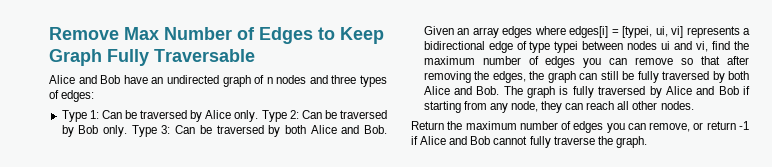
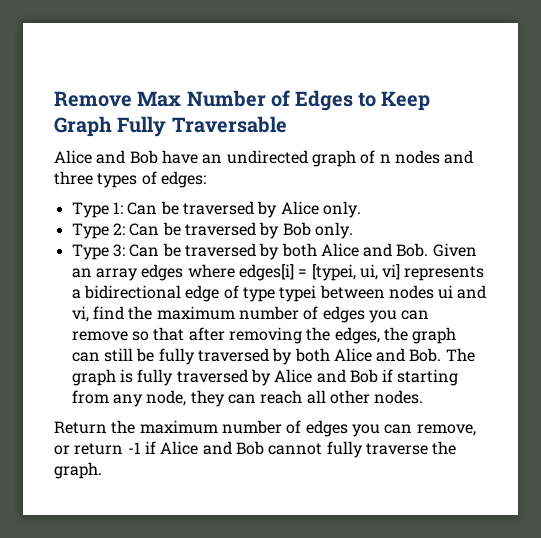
- Can be traversed by Alice only. Type 2:
+ Can be traversed by Alice only.
+ Type 2:
- Can be traversed by Bob only. Type 3:
+ Can be traversed by Bob only.
+ Type 3:

